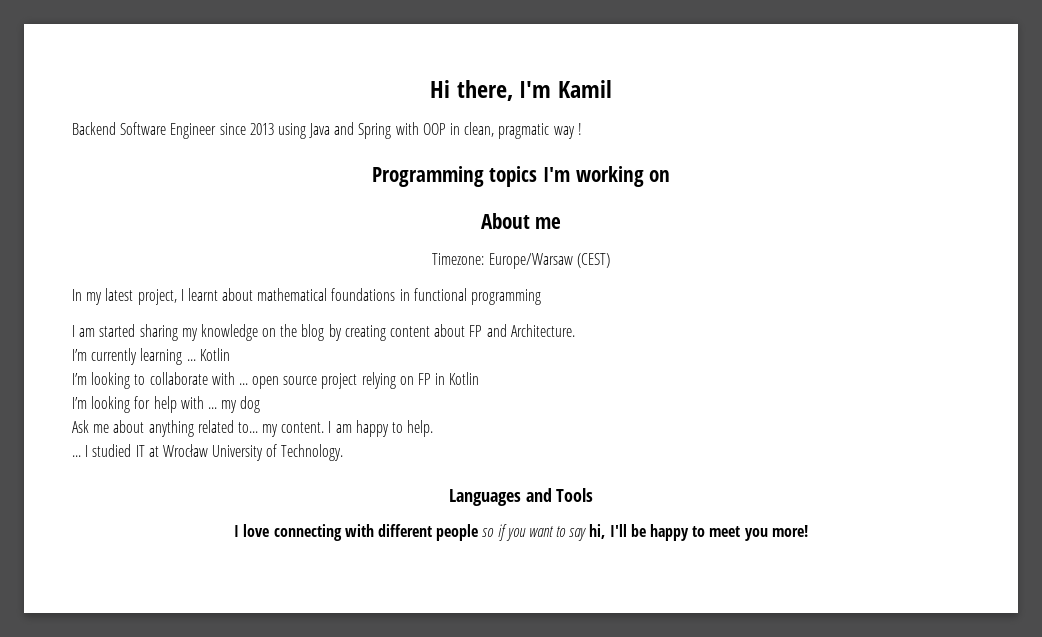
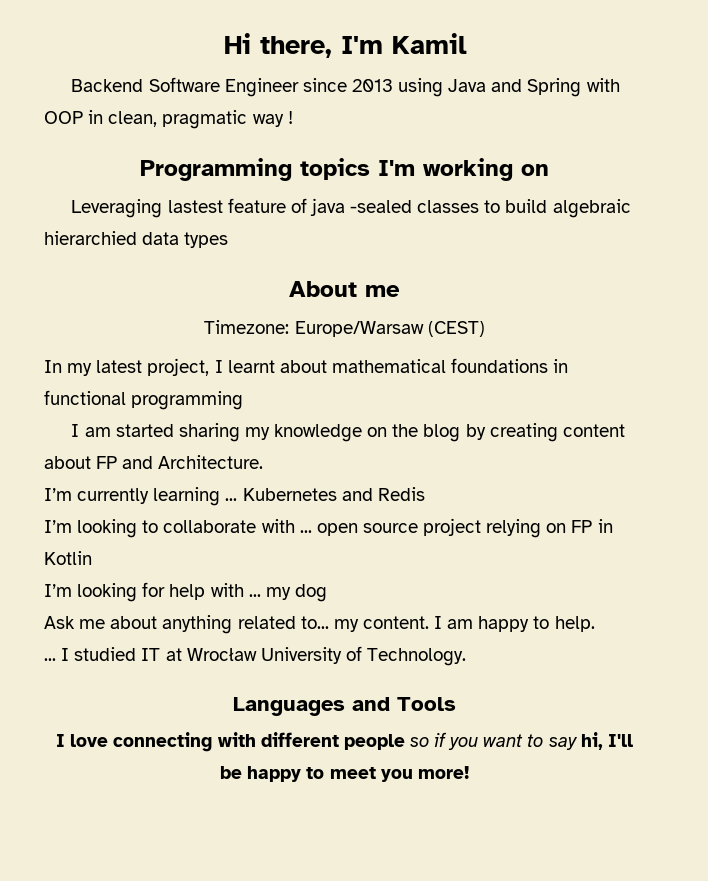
+ Leveraging lastest feature of java -sealed classes to build algebraic hierarchied data types
- I’m currently learning ... Kotlin
+ I’m currently learning ... Kubernetes and Redis

